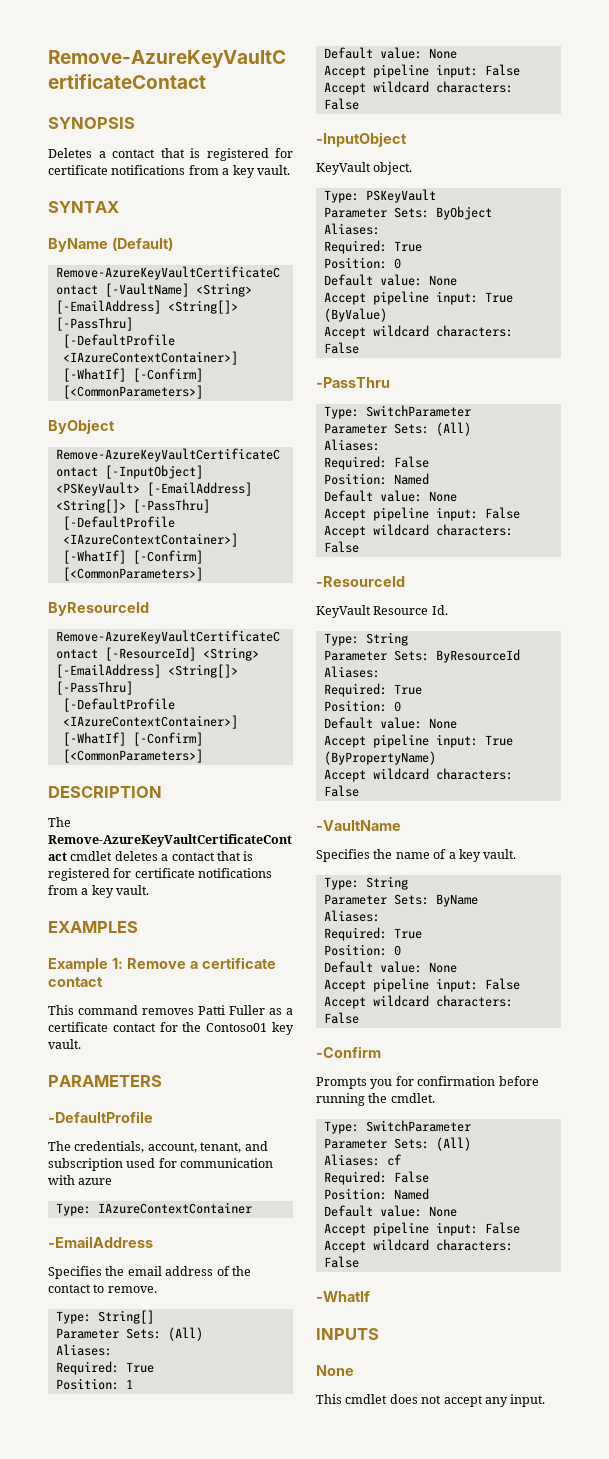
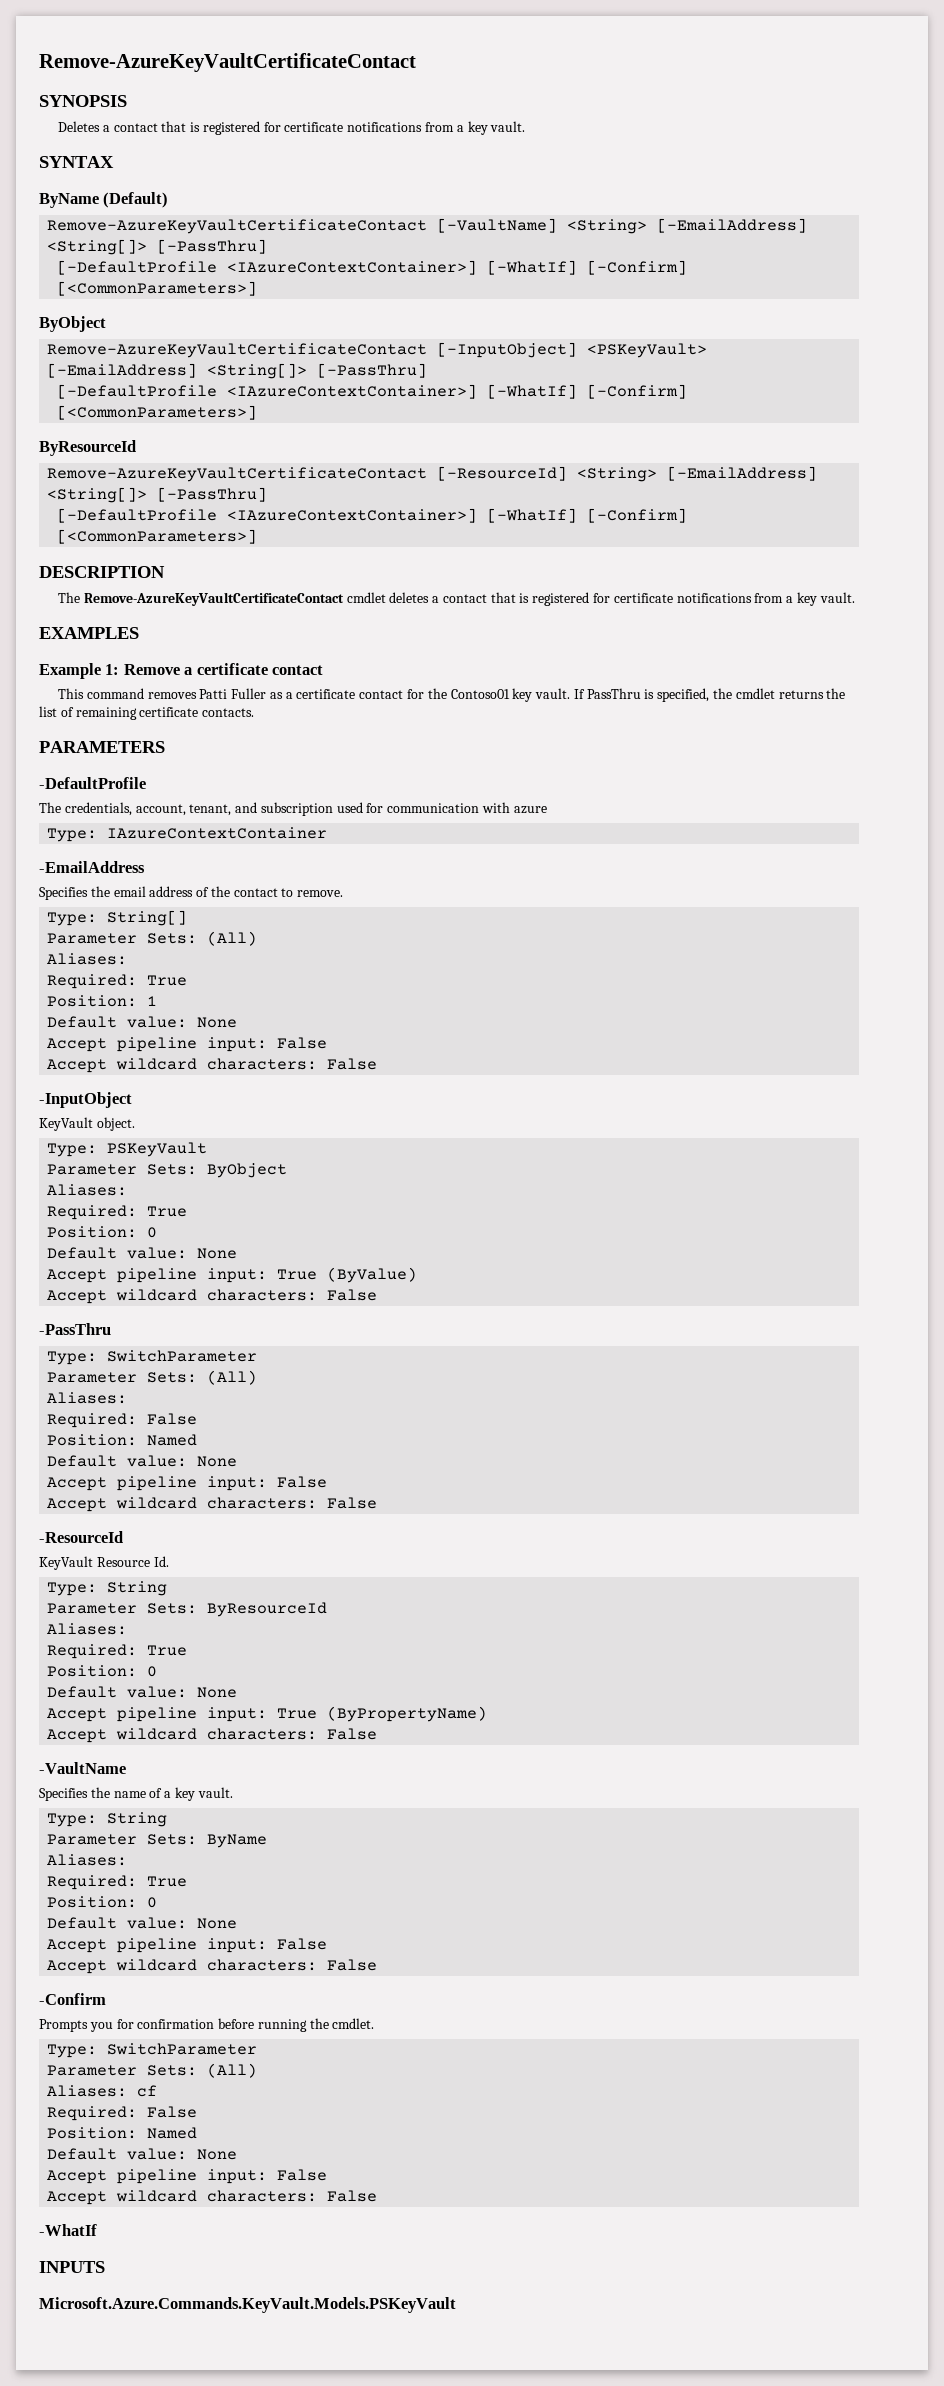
+ If PassThru is specified, the cmdlet returns the list of remaining certificate contacts.
  INPUTS
- None
- This cmdlet does not accept any input.
+ Microsoft.Azure.Commands.KeyVault.Models.PSKeyVault

